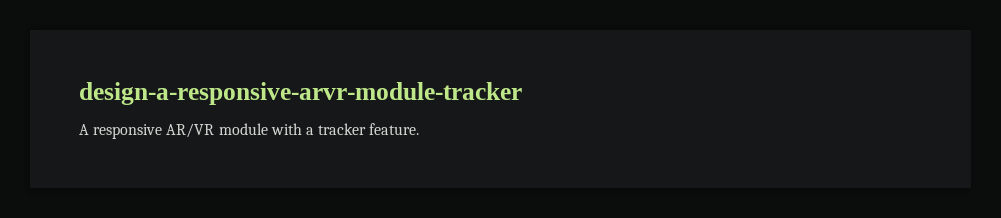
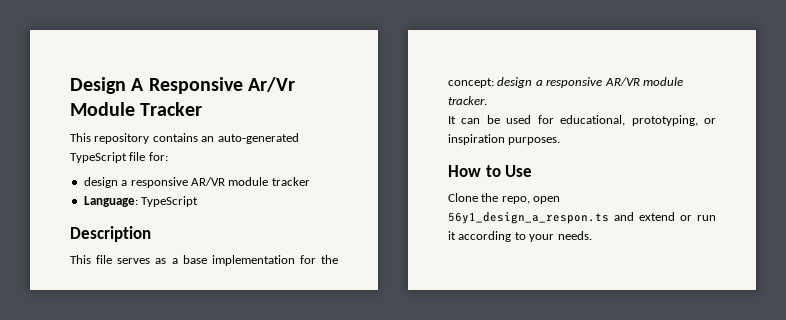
- design-a-responsive-arvr-module-tracker
- A responsive AR/VR module with a tracker feature.
+ Design A Responsive Ar/Vr Module Tracker
+ This repository contains an auto-generated TypeScript file for:
+ design a responsive AR/VR module tracker
+ Language: TypeScript
+ Description
+ This file serves as a base implementation for the concept: design a responsive AR/VR module tracker.
+ It can be used for educational, prototyping, or inspiration purposes.
+ How to Use
+ Clone the repo, open 56y1_design_a_respon.ts and extend or run it according to your needs.

